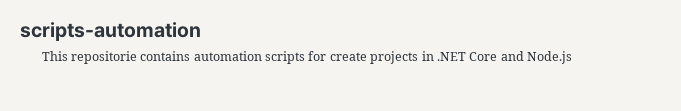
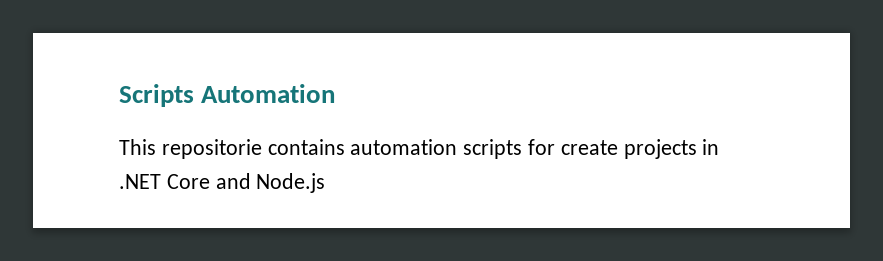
- scripts-automation
+ Scripts Automation

